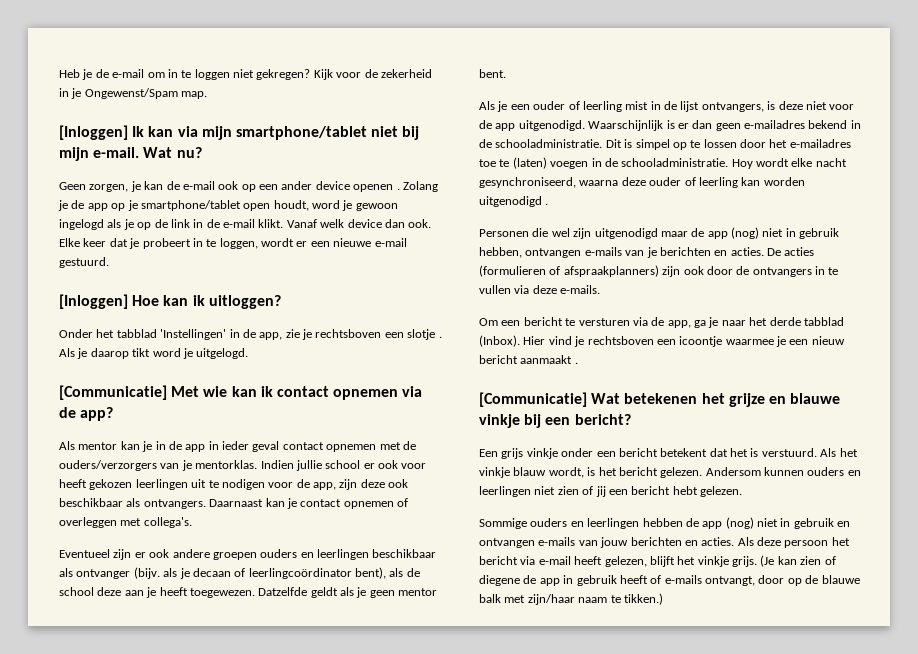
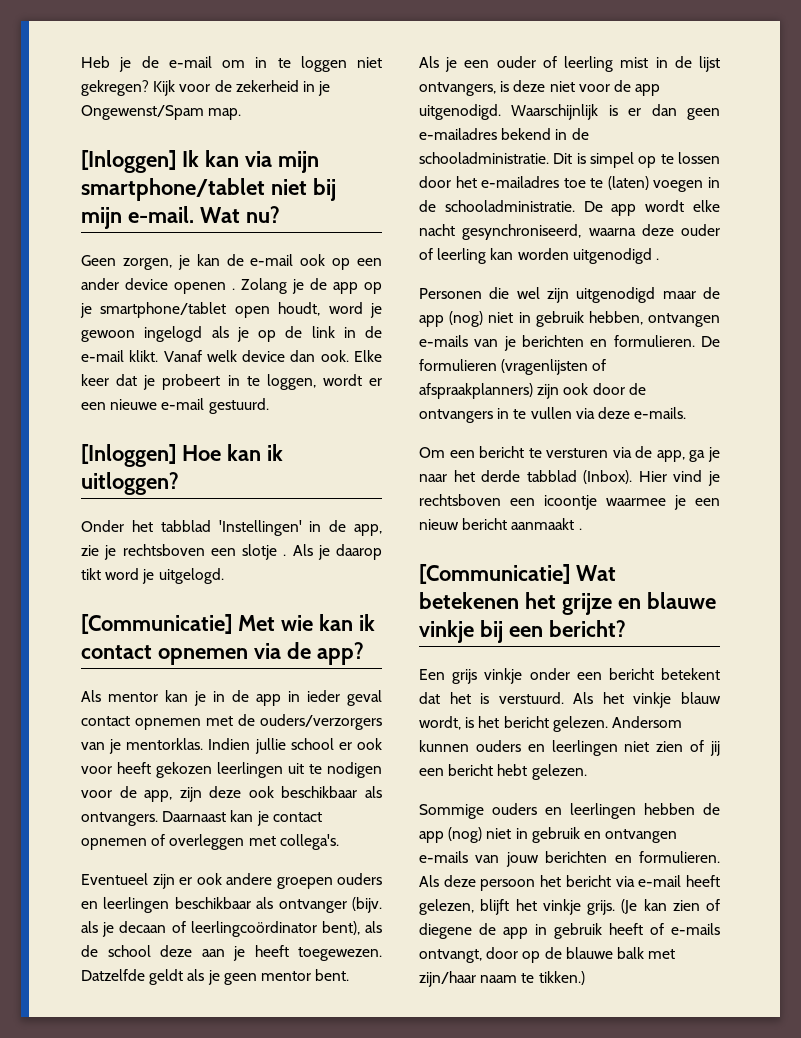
- Hoy wordt elke nacht gesynchroniseerd, waarna deze ouder of leerling kan worden uitgenodigd .
+ De app wordt elke nacht gesynchroniseerd, waarna deze ouder of leerling kan worden uitgenodigd .
- Personen die wel zijn uitgenodigd maar de app (nog) niet in gebruik hebben, ontvangen e-mails van je berichten en acties. De acties (formulieren of afspraakplanners) zijn ook door de ontvangers in te vullen via deze e-mails.
+ Personen die wel zijn uitgenodigd maar de app (nog) niet in gebruik hebben, ontvangen e-mails van je berichten en formulieren. De formulieren (vragenlijsten of afspraakplanners) zijn ook door de ontvangers in te vullen via deze e-mails.
- Sommige ouders en leerlingen hebben de app (nog) niet in gebruik en ontvangen e-mails van jouw berichten en acties.
+ Sommige ouders en leerlingen hebben de app (nog) niet in gebruik en ontvangen e-mails van jouw berichten en formulieren.

